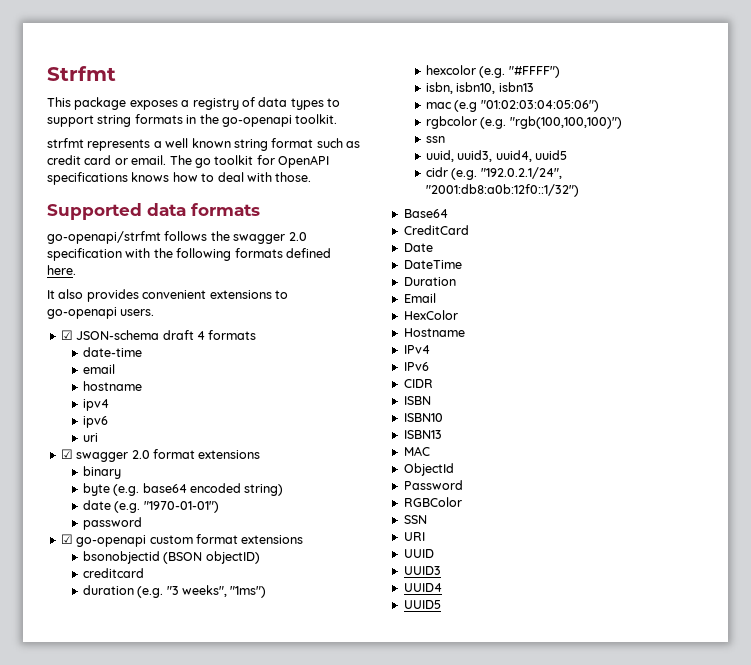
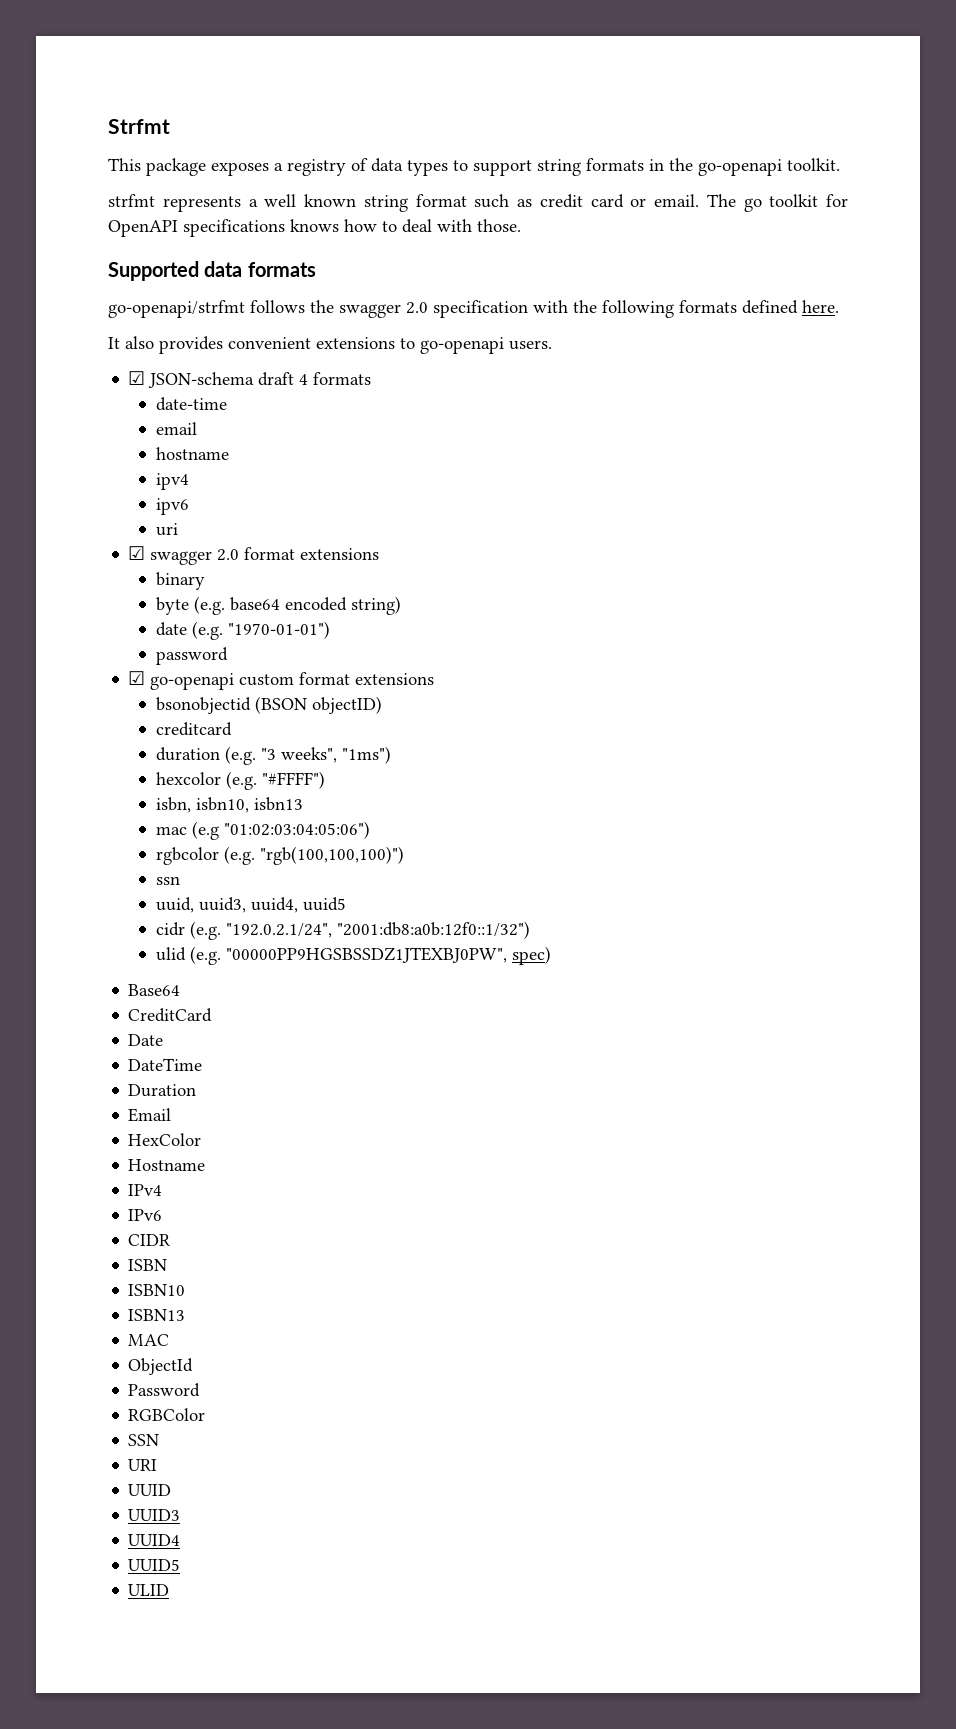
+ ulid (e.g. "00000PP9HGSBSSDZ1JTEXBJ0PW", spec)
+ ULID

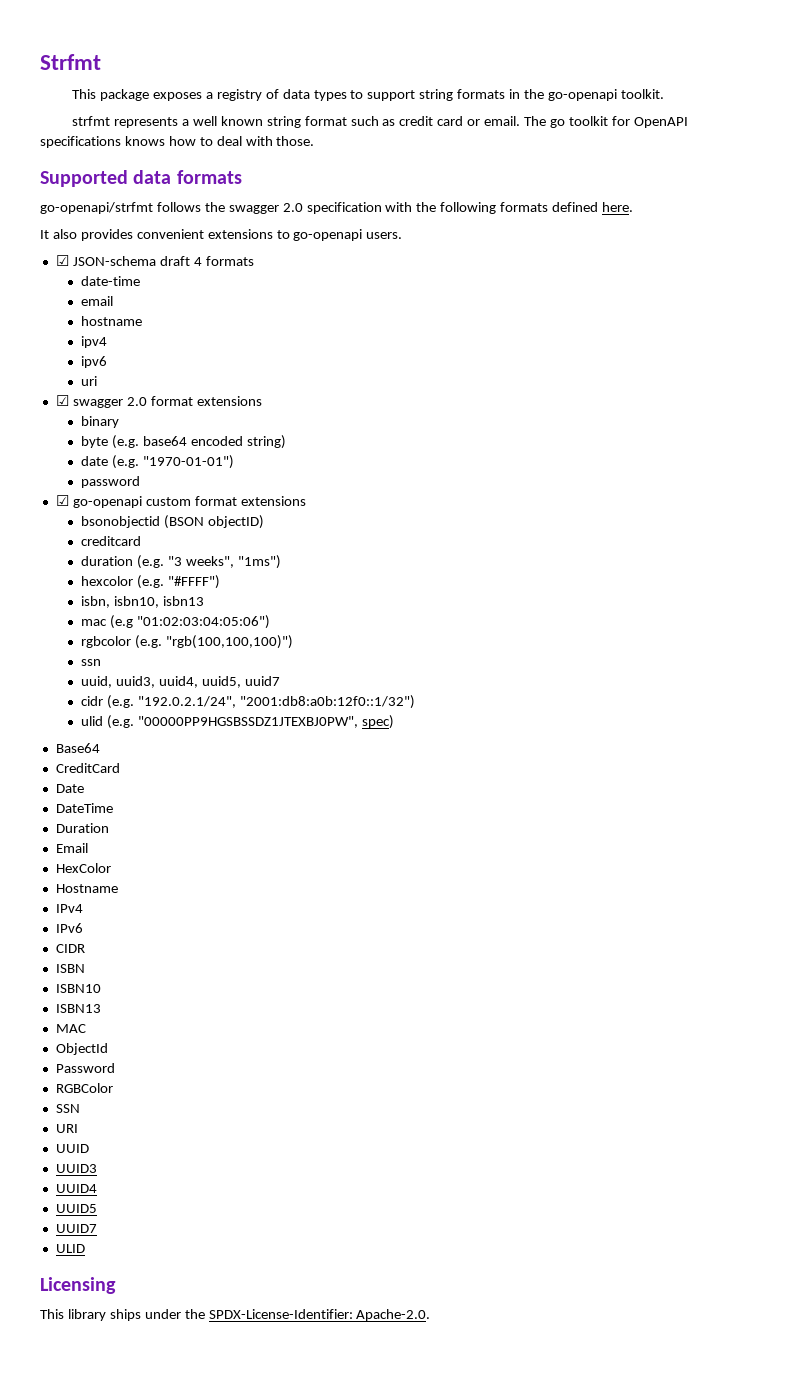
- uuid, uuid3, uuid4, uuid5
+ uuid, uuid3, uuid4, uuid5, uuid7
+ UUID7
+ Licensing
+ This library ships under the SPDX-License-Identifier: Apache-2.0.

